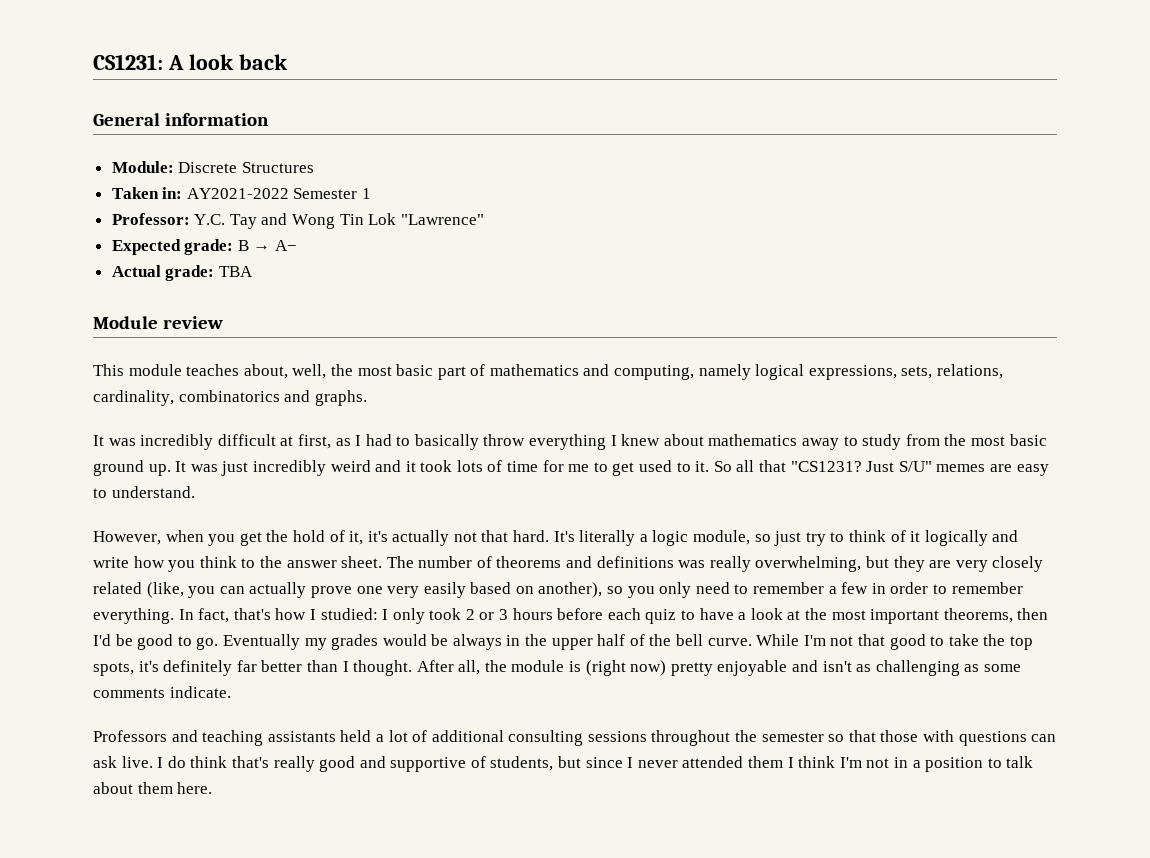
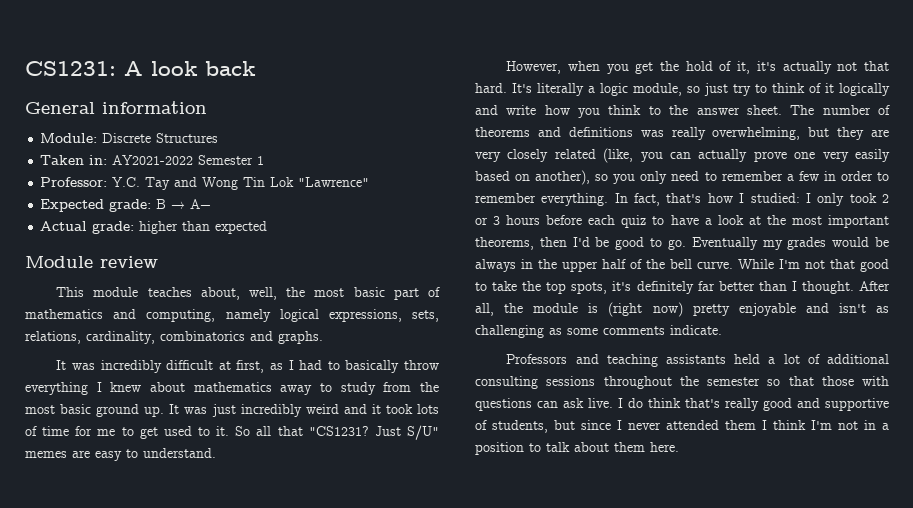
- Actual grade: TBA
+ Actual grade: higher than expected

